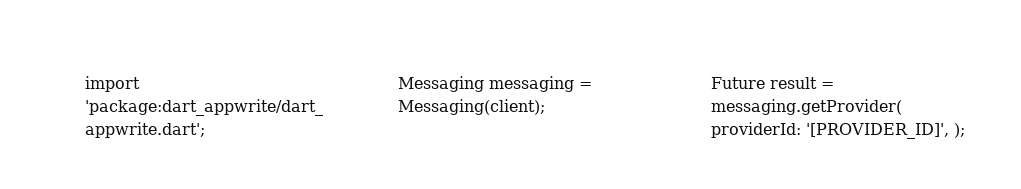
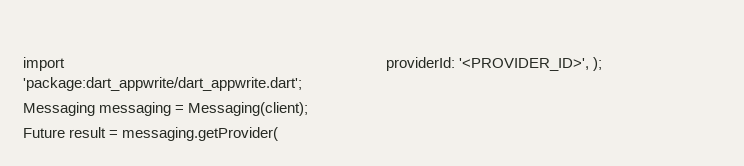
- Future result = messaging.getProvider( providerId: '[PROVIDER_ID]', );
+ Future result = messaging.getProvider( providerId: '<PROVIDER_ID>', );

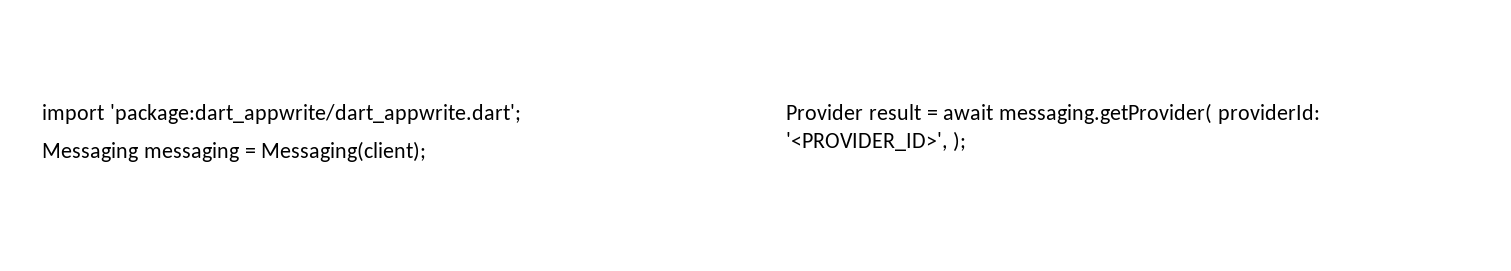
- Future result = messaging.getProvider( providerId: '<PROVIDER_ID>', );
+ Provider result = await messaging.getProvider( providerId: '<PROVIDER_ID>', );

